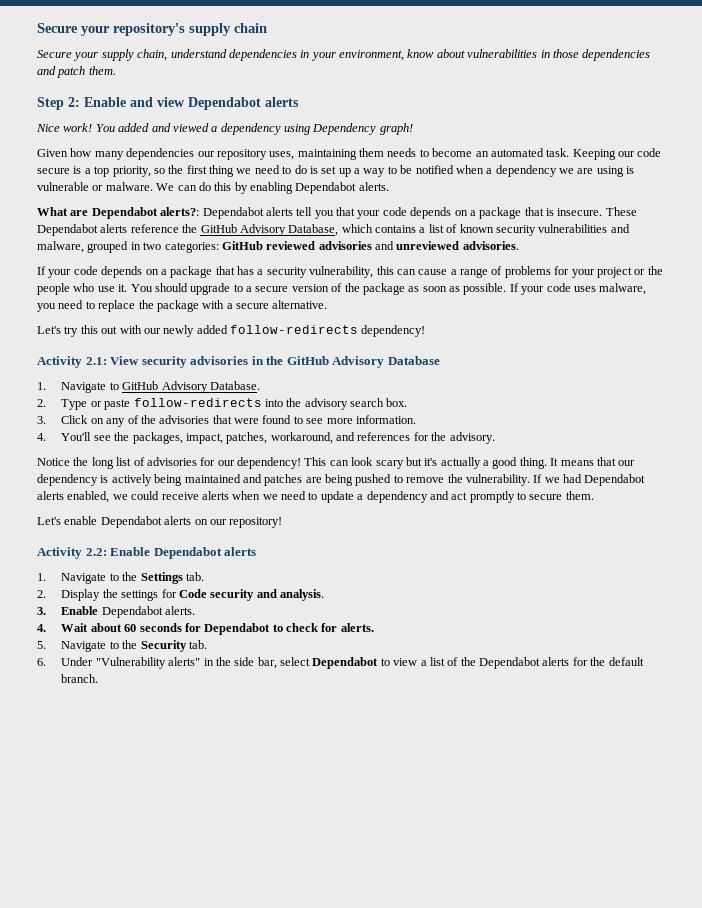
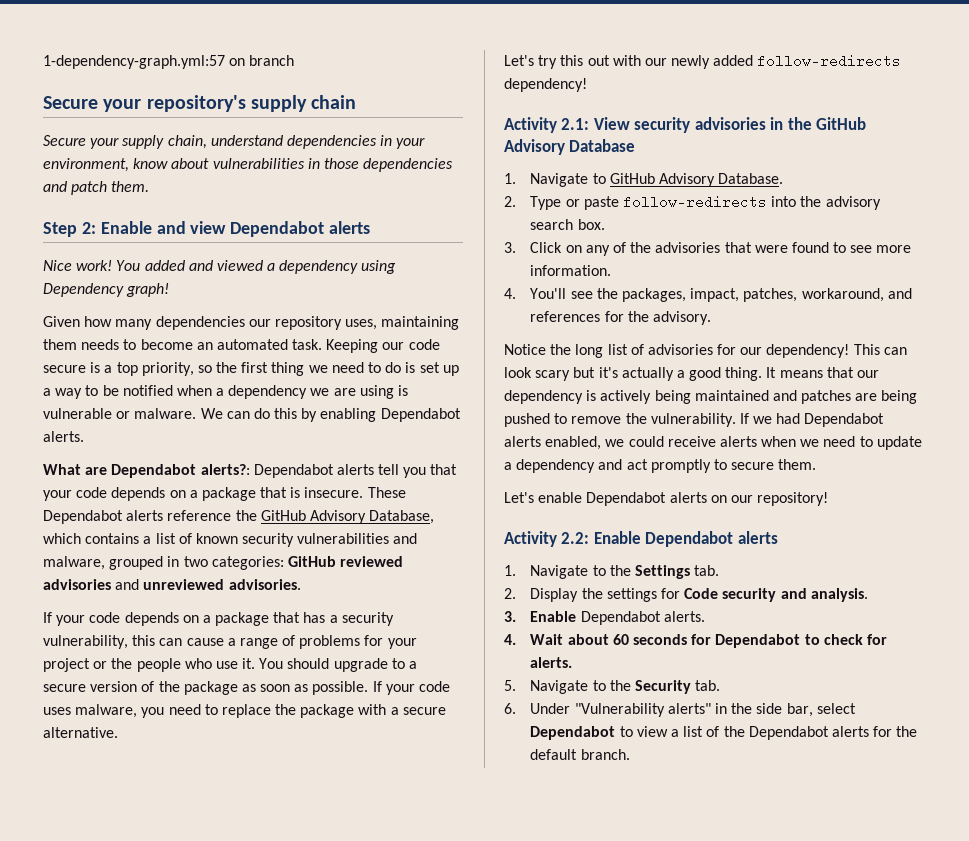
+ 1-dependency-graph.yml:57 on branch

